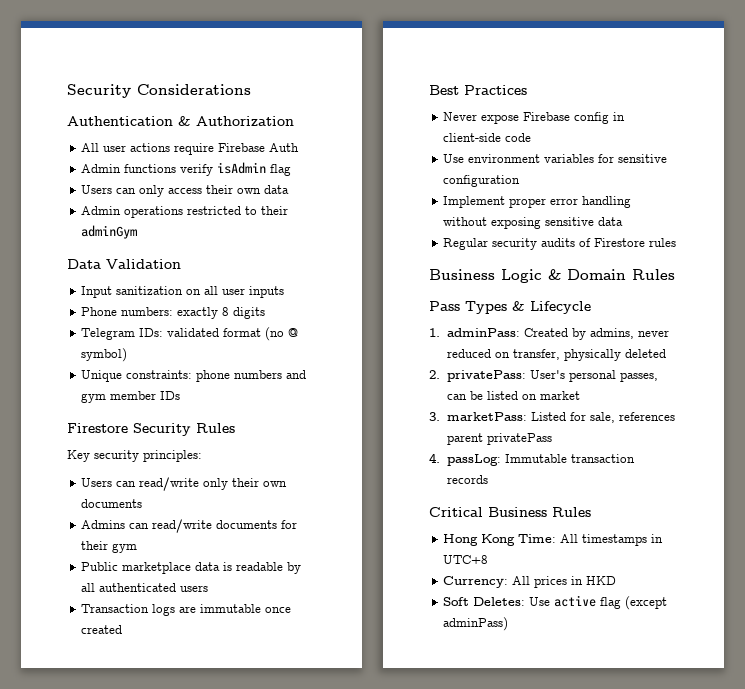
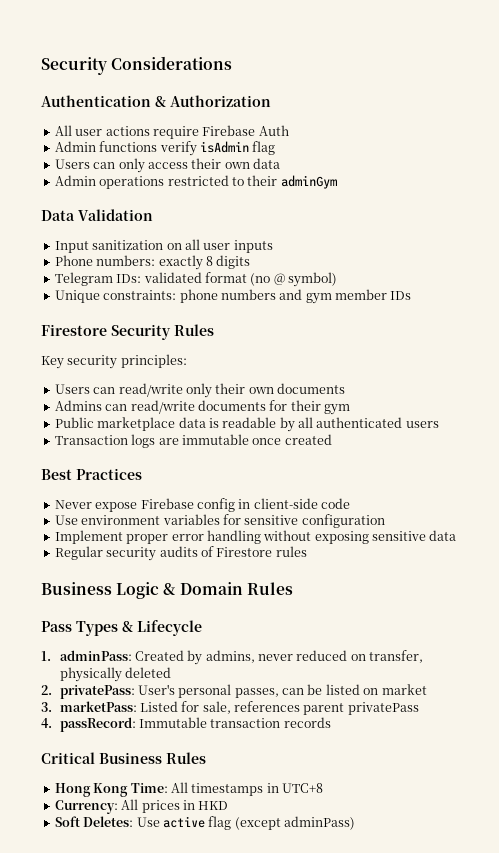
- 4. passLog: Immutable transaction records
+ 4. passRecord: Immutable transaction records

